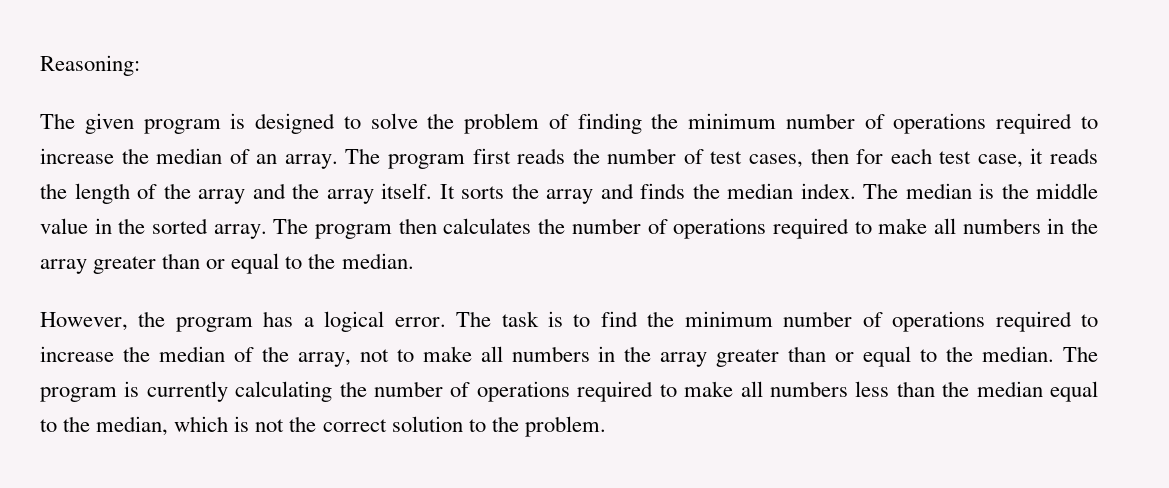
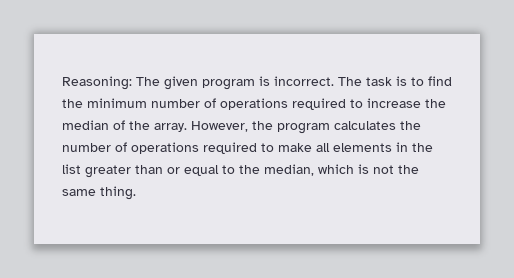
- Reasoning:
- The given program is designed to solve the problem of finding the minimum number of operations required to increase the median of an array. The program first reads the number of test cases, then for each test case, it reads the length of the array and the array itself. It sorts the array and finds the median index. The median is the middle value in the sorted array. The program then calculates the number of operations required to make all numbers in the array greater than or equal to the median.
- However, the program has a logical error.
+ Reasoning: The given program is incorrect.
- The task is to find the minimum number of operations required to increase the median of the array, not to make all numbers in the array greater than or equal to the median. The program is currently calculating the number of operations required to make all numbers less than the median equal to the median, which is not the correct solution to the problem.
+ The task is to find the minimum number of operations required to increase the median of the array. However, the program calculates the number of operations required to make all elements in the list greater than or equal to the median, which is not the same thing.

